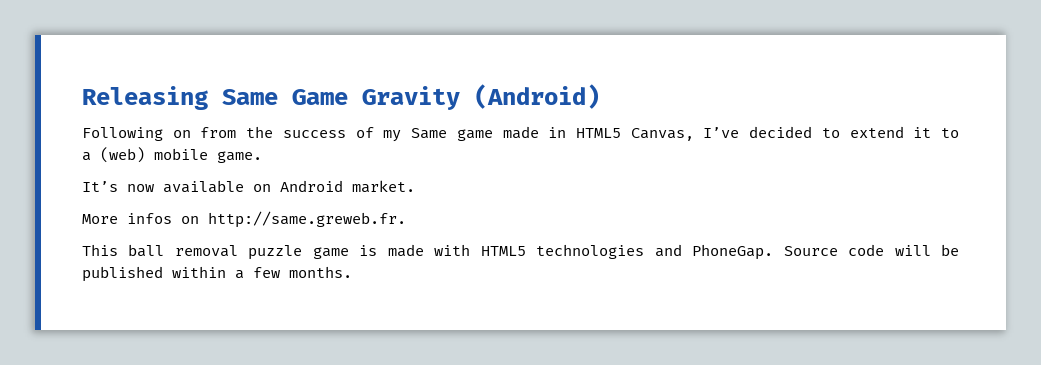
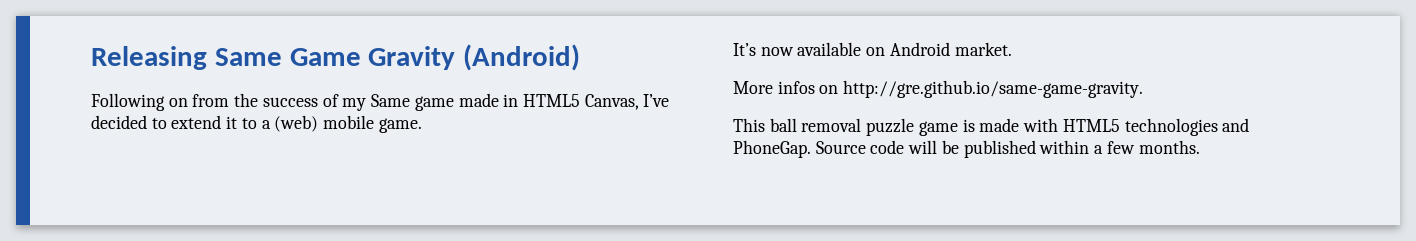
- More infos on http://same.greweb.fr.
+ More infos on http://gre.github.io/same-game-gravity.

